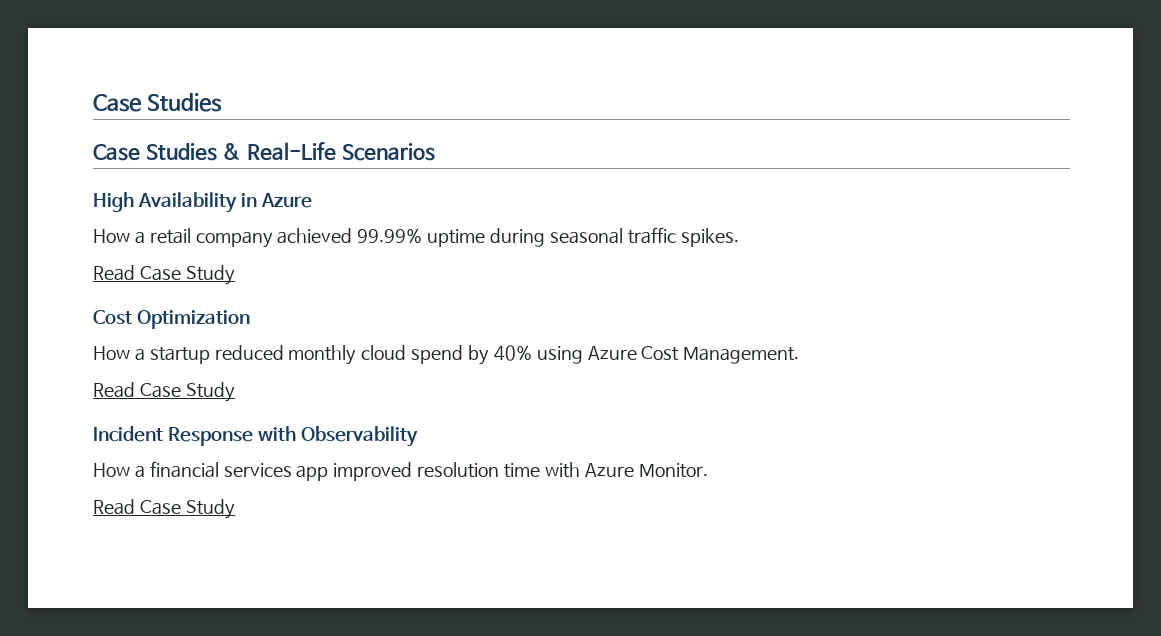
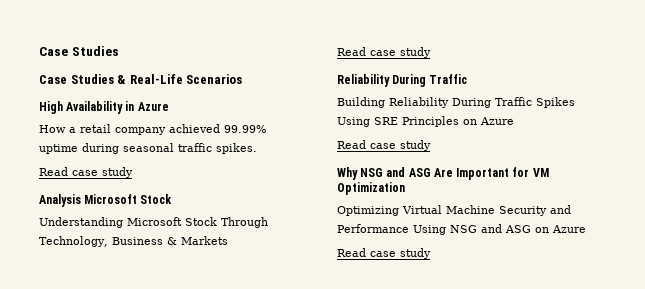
  How a retail company achieved 99.99% uptime during seasonal traffic spikes.
- Read Case Study
- Cost Optimization
- How a startup reduced monthly cloud spend by 40% using Azure Cost Management.
- Read Case Study
- Incident Response with Observability
- How a financial services app improved resolution time with Azure Monitor.
- Read Case Study
+ Read case study
+ Analysis Microsoft Stock
+ Understanding Microsoft Stock Through Technology, Business & Markets
+ Read case study
+ Reliability During Traffic
+ Building Reliability During Traffic Spikes Using SRE Principles on Azure
+ Read case study
+ Why NSG and ASG Are Important for VM Optimization
+ Optimizing Virtual Machine Security and Performance Using NSG and ASG on Azure
+ Read case study

